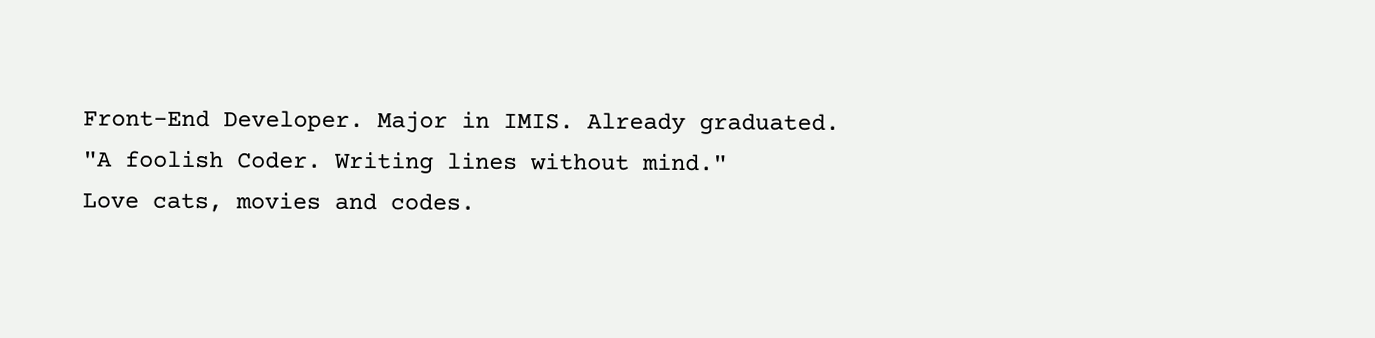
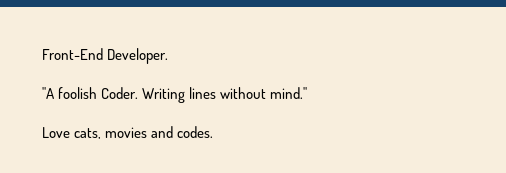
- Major in IMIS. Already graduated.

